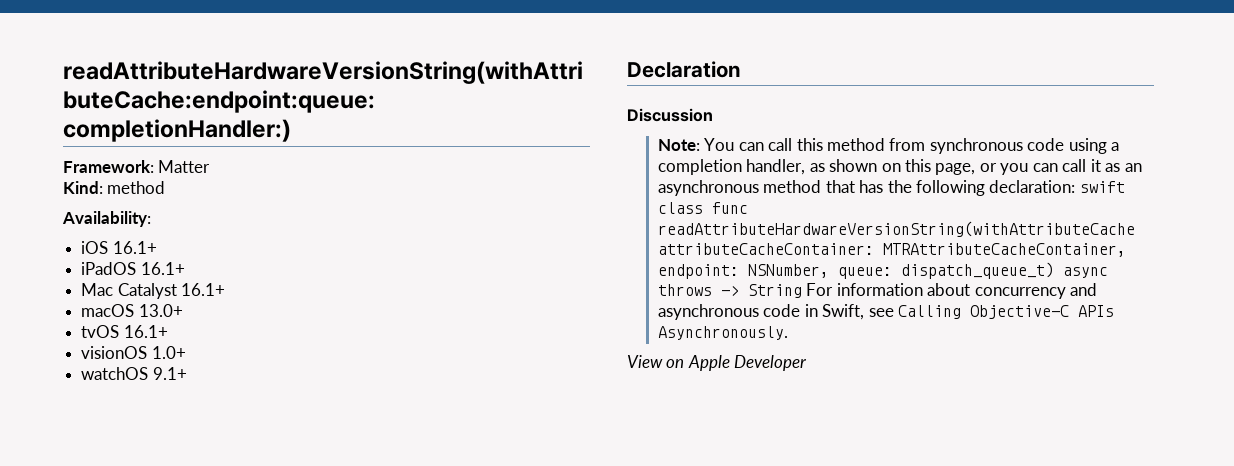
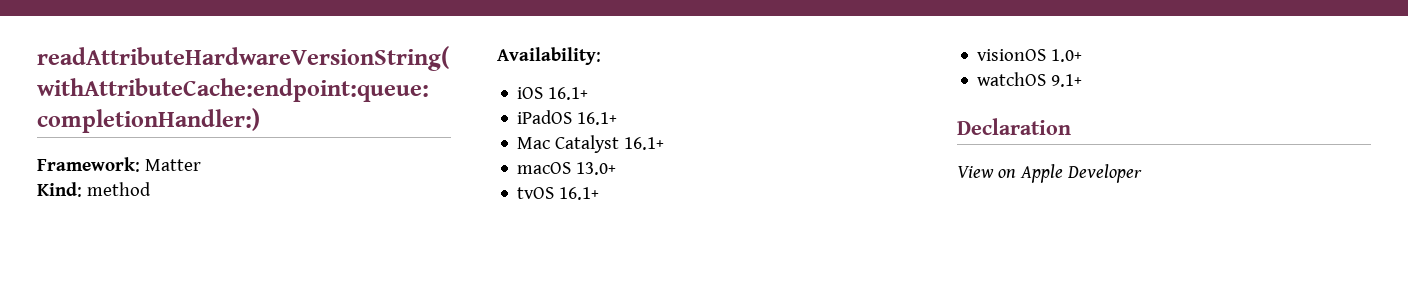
- Discussion
- Note: You can call this method from synchronous code using a completion handler, as shown on this page, or you can call it as an asynchronous method that has the following declaration: swift class func readAttributeHardwareVersionString(withAttributeCache attributeCacheContainer: MTRAttributeCacheContainer, endpoint: NSNumber, queue: dispatch_queue_t) async throws -> String For information about concurrency and asynchronous code in Swift, see Calling Objective-C APIs Asynchronously.

